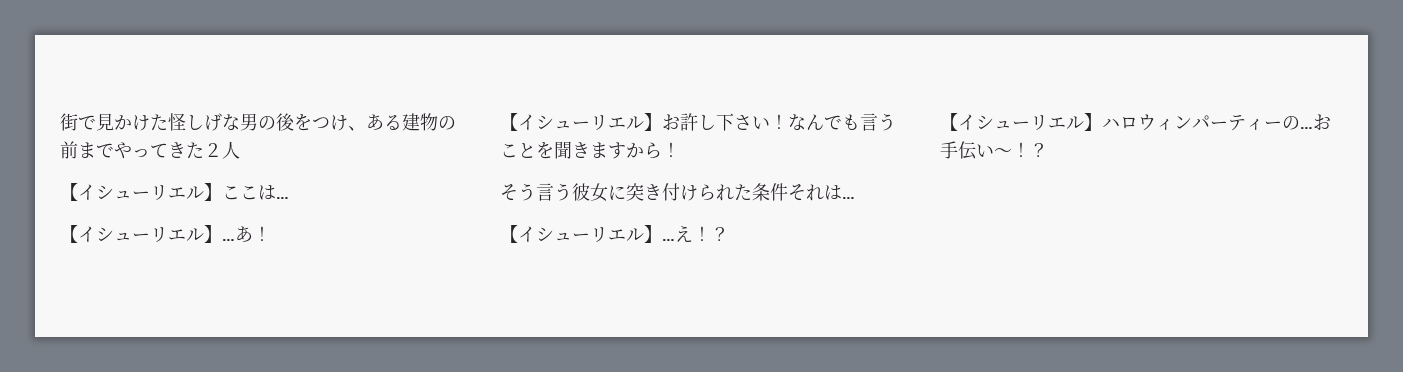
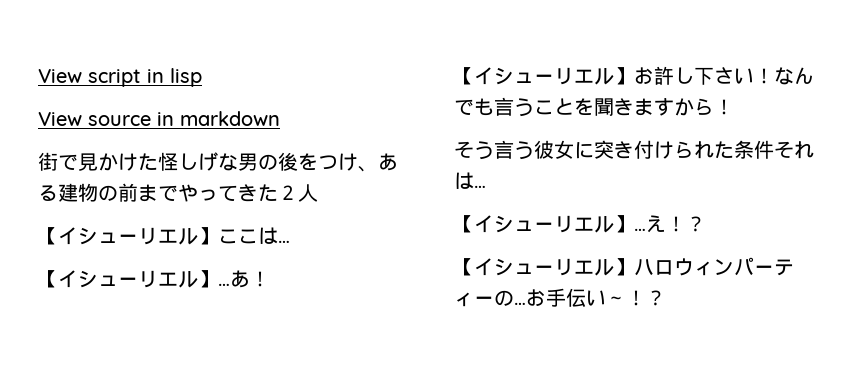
+ View script in lisp
+ View source in markdown

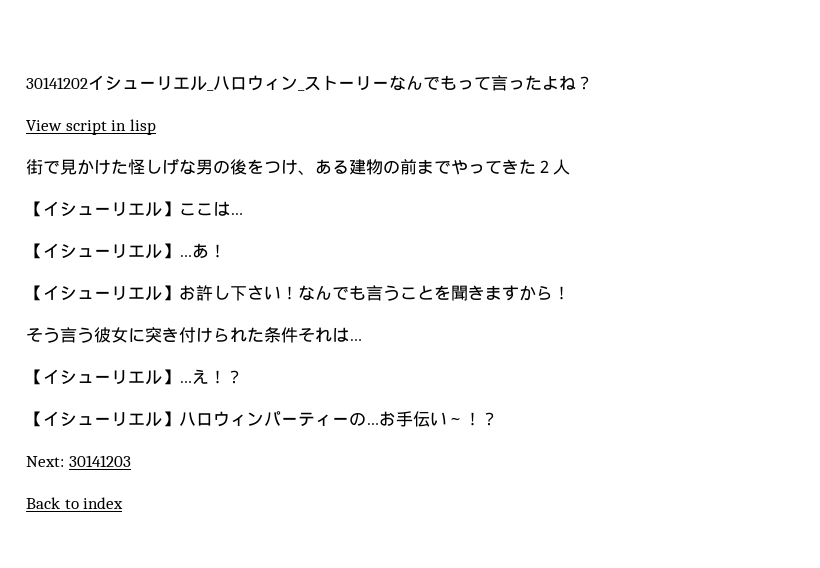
+ 30141202イシューリエル_ハロウィン_ストーリーなんでもって言ったよね？
- View source in markdown
+ Next: 30141203
+ Back to index

